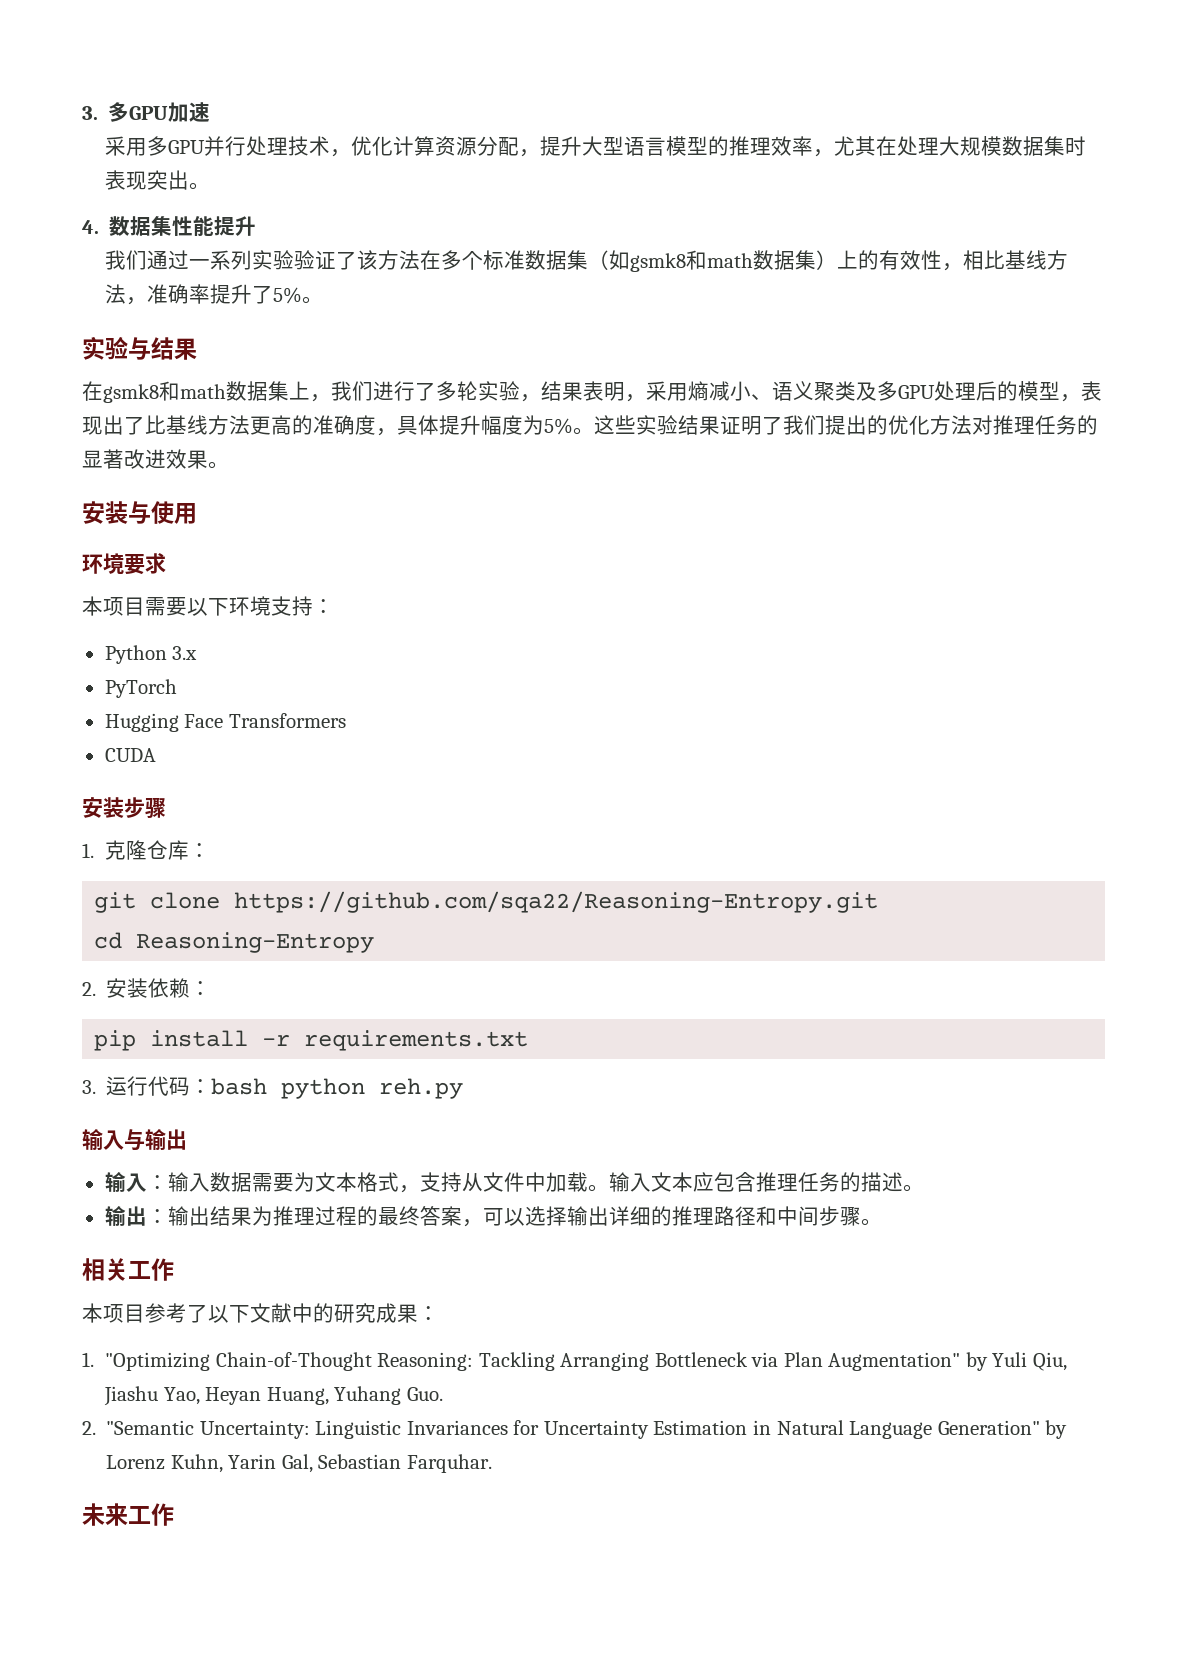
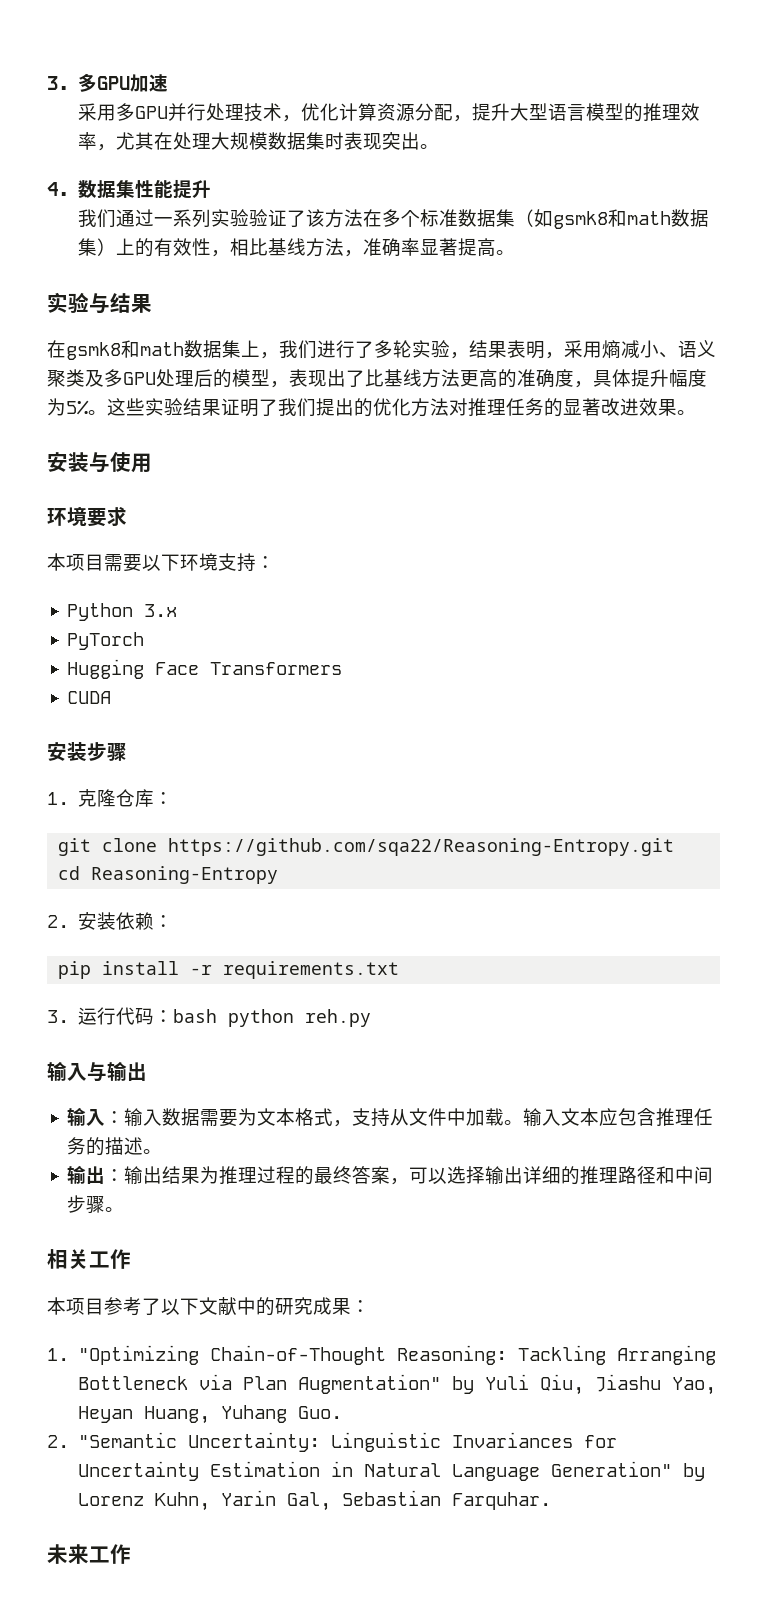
- 我们通过一系列实验验证了该方法在多个标准数据集（如gsmk8和math数据集）上的有效性，相比基线方法，准确率提升了5%。
+ 我们通过一系列实验验证了该方法在多个标准数据集（如gsmk8和math数据集）上的有效性，相比基线方法，准确率显著提高。

